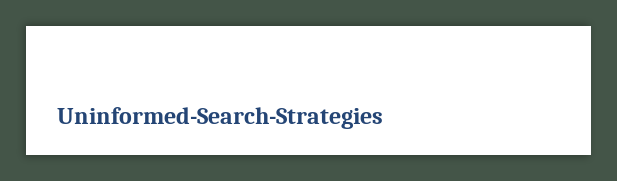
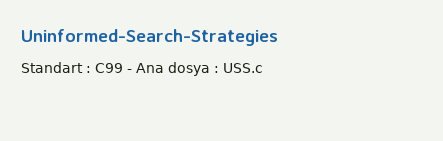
+ Standart : C99 - Ana dosya : USS.c

